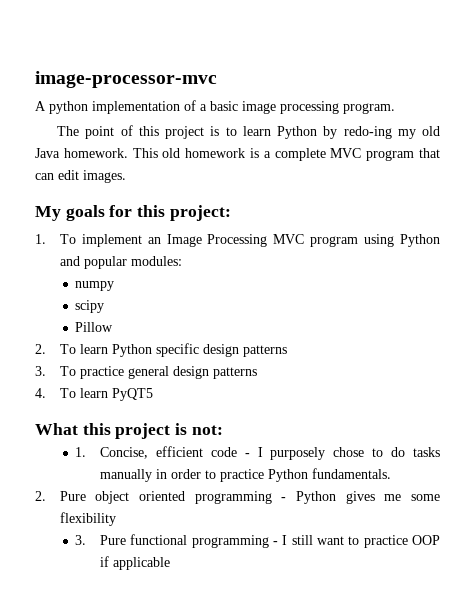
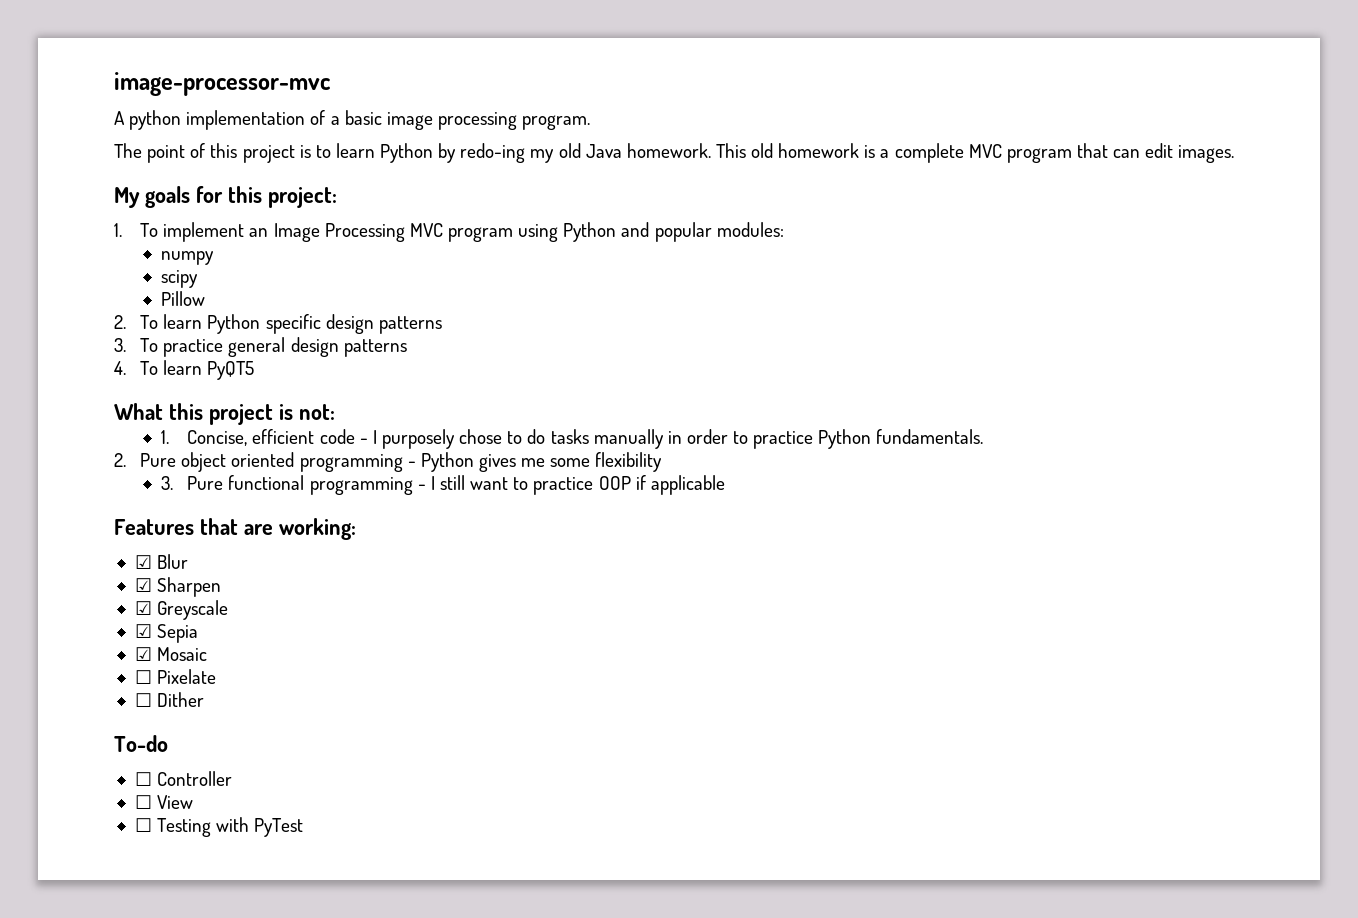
+ Features that are working:
+ ☑ Blur
+ ☑ Sharpen
+ ☑ Greyscale
+ ☑ Sepia
+ ☑ Mosaic
+ ☐ Pixelate
+ ☐ Dither
+ To-do
+ ☐ Controller
+ ☐ View
+ ☐ Testing with PyTest

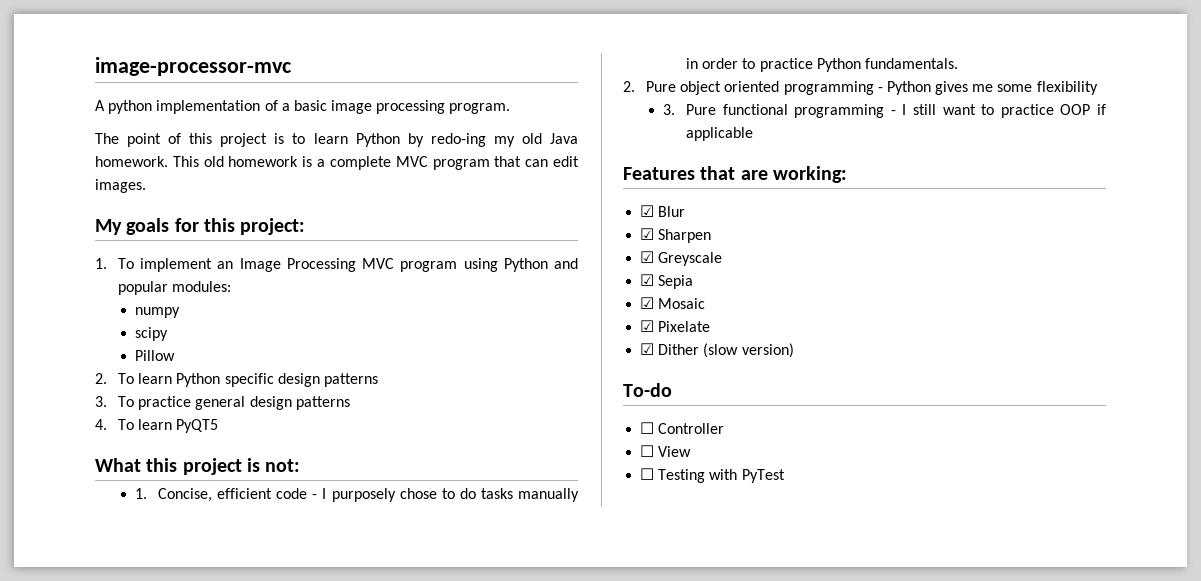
- ☐ Pixelate
+ ☑ Pixelate
- ☐ Dither
+ ☑ Dither (slow version)

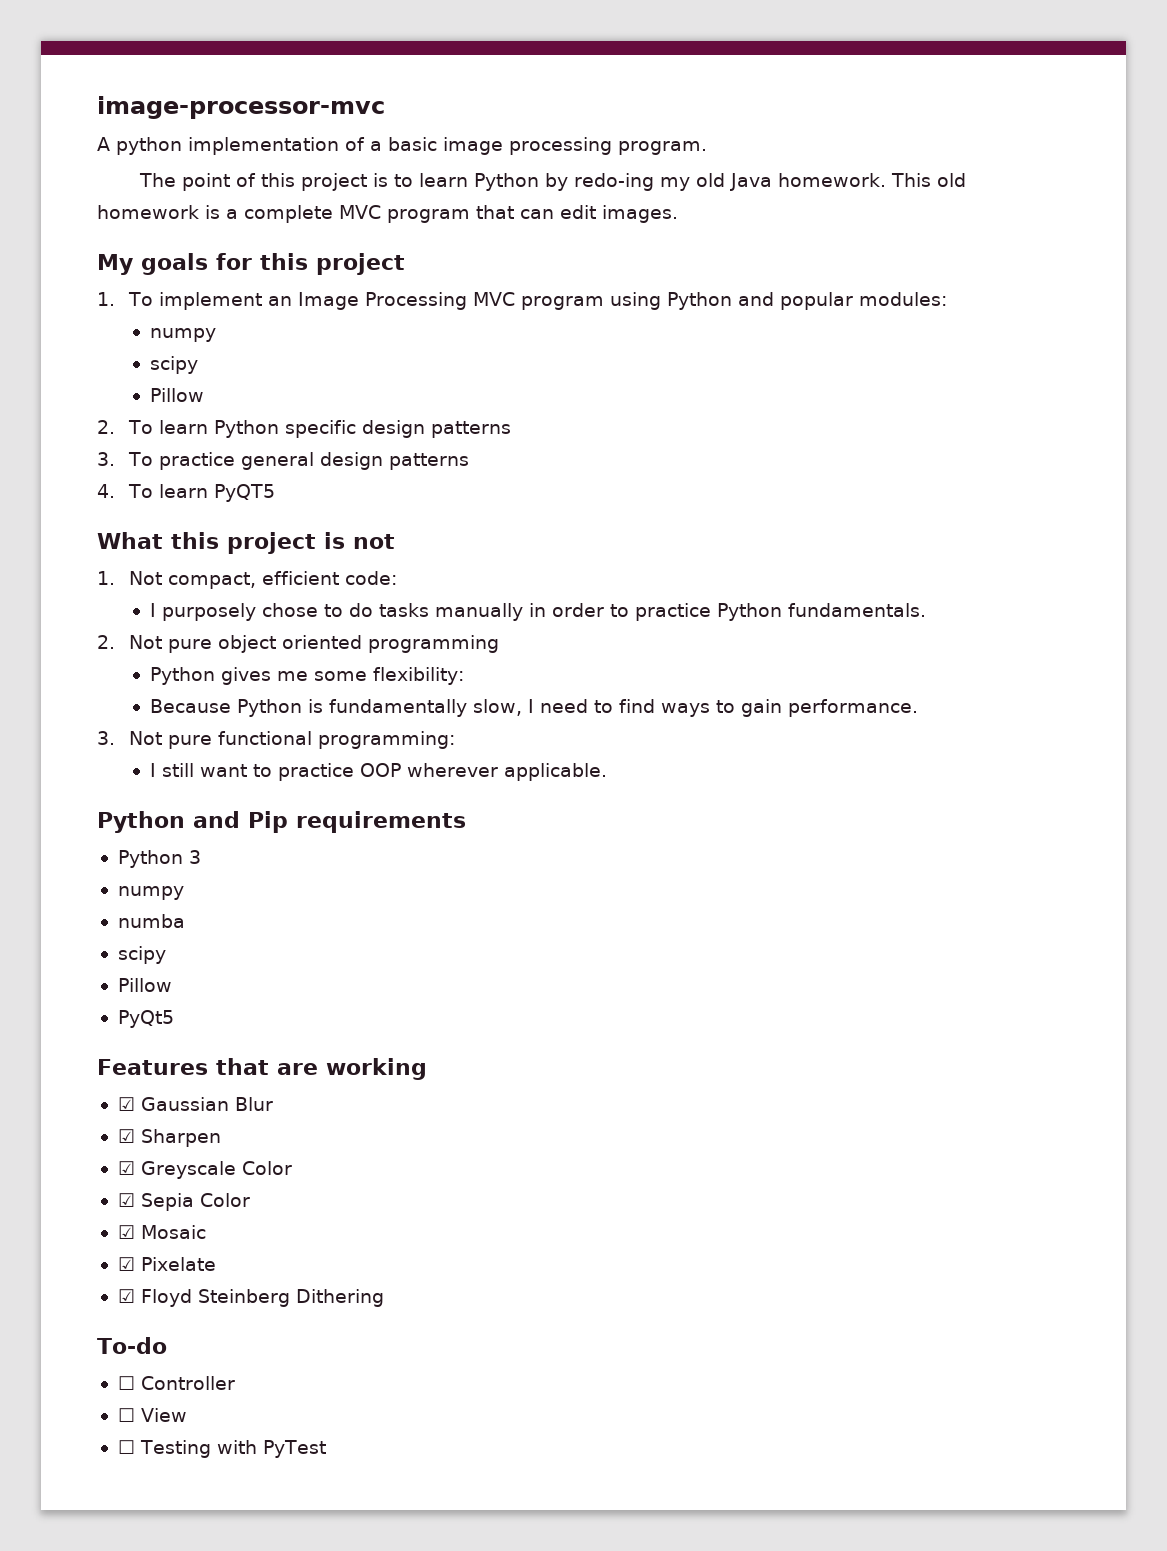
- My goals for this project:
+ My goals for this project
- What this project is not:
- 1. Concise, efficient code - I purposely chose to do tasks manually in order to practice Python fundamentals.
+ What this project is not
+ 1. Not compact, efficient code:
+ I purposely chose to do tasks manually in order to practice Python fundamentals.
- 2. Pure object oriented programming - Python gives me some flexibility
- 3. Pure functional programming - I still want to practice OOP if applicable
+ 2. Not pure object oriented programming
+ Python gives me some flexibility:
+ Because Python is fundamentally slow, I need to find ways to gain performance.
+ 3. Not pure functional programming:
+ I still want to practice OOP wherever applicable.
+ Python and Pip requirements
+ Python 3
+ numpy
+ numba
+ scipy
+ Pillow
+ PyQt5
- Features that are working:
- ☑ Blur
+ Features that are working
+ ☑ Gaussian Blur
- ☑ Greyscale
+ ☑ Greyscale Color
- ☑ Sepia
+ ☑ Sepia Color
- ☑ Dither (slow version)
+ ☑ Floyd Steinberg Dithering

